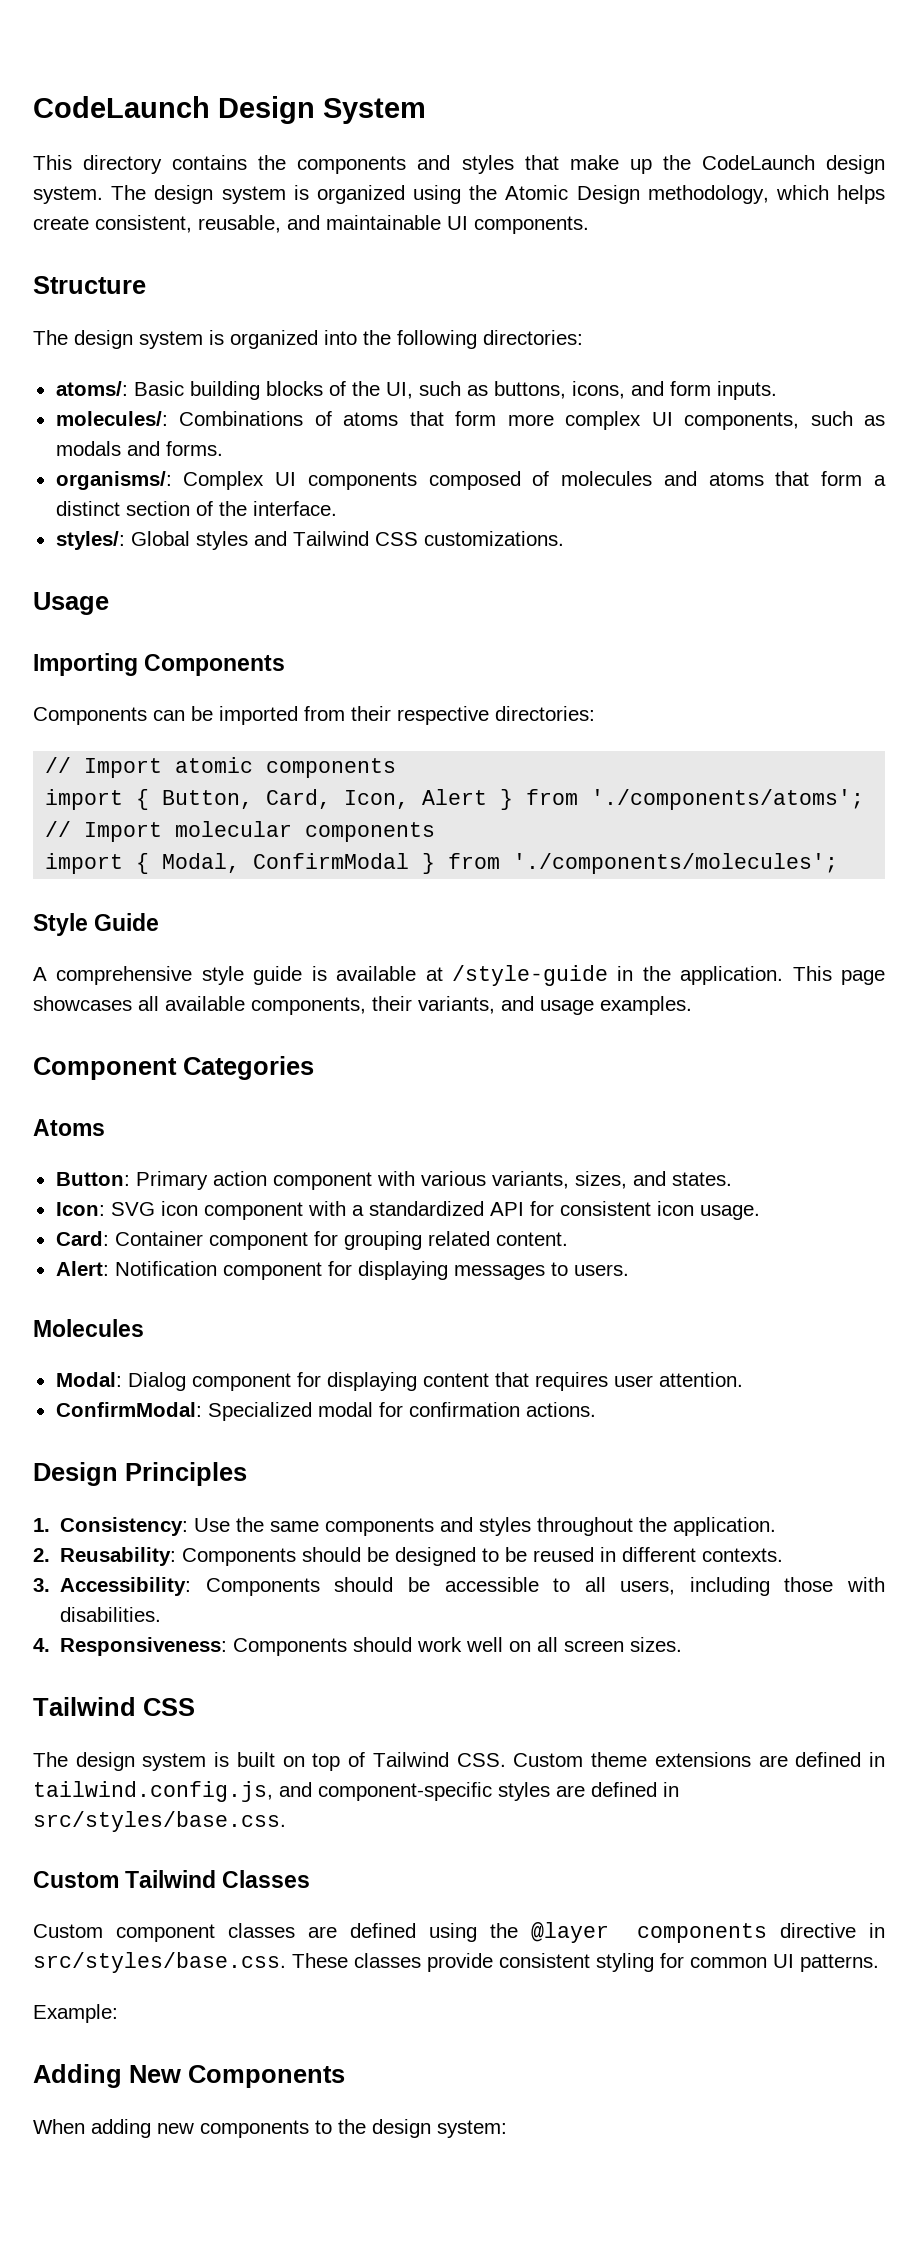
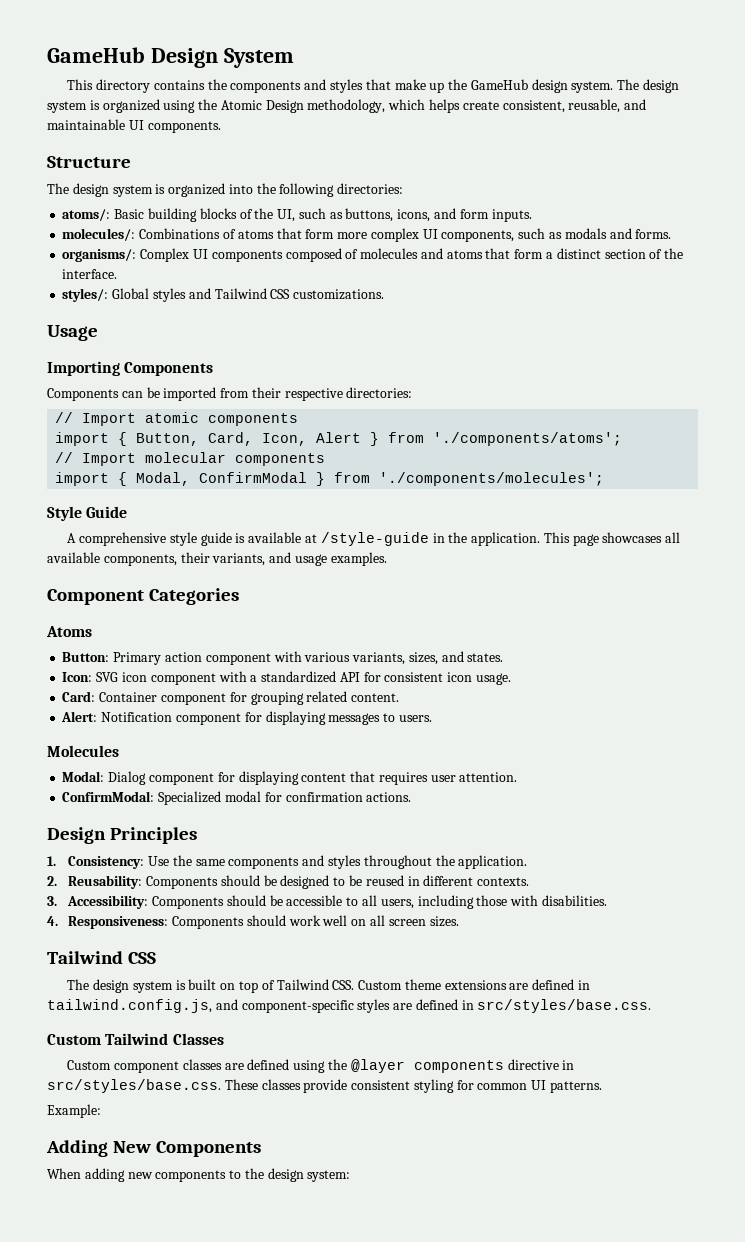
- CodeLaunch Design System
+ GameHub Design System
- This directory contains the components and styles that make up the CodeLaunch design system.
+ This directory contains the components and styles that make up the GameHub design system.

